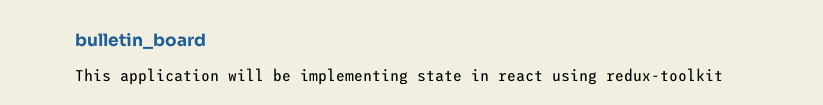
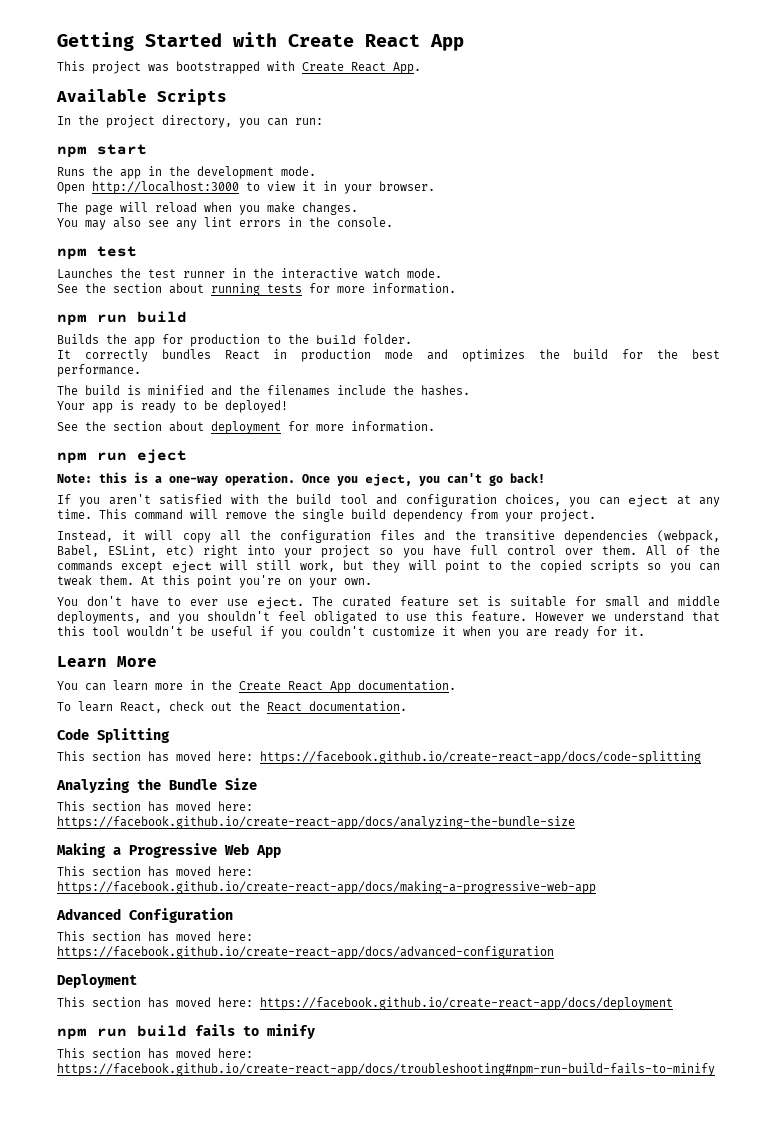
- bulletin_board
- This application will be implementing state in react using redux-toolkit
+ Getting Started with Create React App
+ This project was bootstrapped with Create React App.
+ Available Scripts
+ In the project directory, you can run:
+ npm start
+ Runs the app in the development mode.
+ Open http://localhost:3000 to view it in your browser.
+ The page will reload when you make changes.
+ You may also see any lint errors in the console.
+ npm test
+ Launches the test runner in the interactive watch mode.
+ See the section about running tests for more information.
+ npm run build
+ Builds the app for production to the build folder.
+ It correctly bundles React in production mode and optimizes the build for the best performance.
+ The build is minified and the filenames include the hashes.
+ Your app is ready to be deployed!
+ See the section about deployment for more information.
+ npm run eject
+ Note: this is a one-way operation. Once you eject, you can't go back!
+ If you aren't satisfied with the build tool and configuration choices, you can eject at any time. This command will remove the single build dependency from your project.
+ Instead, it will copy all the configuration files and the transitive dependencies (webpack, Babel, ESLint, etc) right into your project so you have full control over them. All of the commands except eject will still work, but they will point to the copied scripts so you can tweak them. At this point you're on your own.
+ You don't have to ever use eject. The curated feature set is suitable for small and middle deployments, and you shouldn't feel obligated to use this feature. However we understand that this tool wouldn't be useful if you couldn't customize it when you are ready for it.
+ Learn More
+ You can learn more in the Create React App documentation.
+ To learn React, check out the React documentation.
+ Code Splitting
+ This section has moved here: https://facebook.github.io/create-react-app/docs/code-splitting
+ Analyzing the Bundle Size
+ This section has moved here: https://facebook.github.io/create-react-app/docs/analyzing-the-bundle-size
+ Making a Progressive Web App
+ This section has moved here: https://facebook.github.io/create-react-app/docs/making-a-progressive-web-app
+ Advanced Configuration
+ This section has moved here: https://facebook.github.io/create-react-app/docs/advanced-configuration
+ Deployment
+ This section has moved here: https://facebook.github.io/create-react-app/docs/deployment
+ npm run build fails to minify
+ This section has moved here: https://facebook.github.io/create-react-app/docs/troubleshooting#npm-run-build-fails-to-minify

